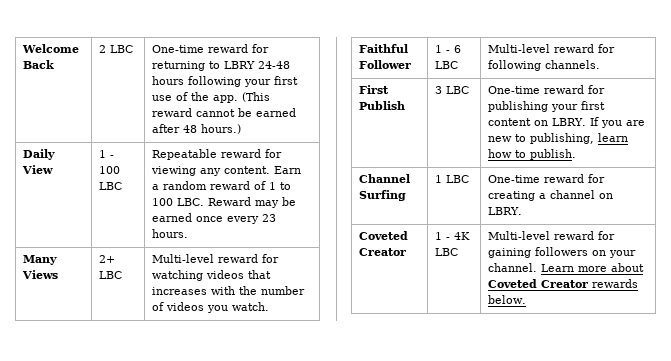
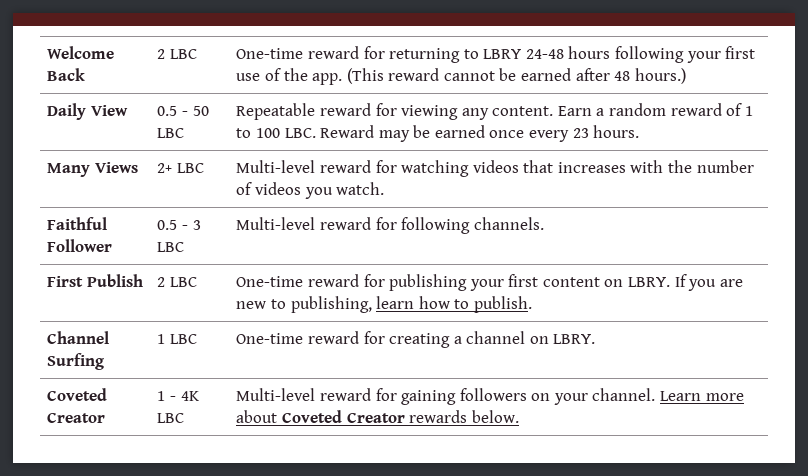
- Daily View | 1 - 100 LBC | Repeatable reward for viewing any content. Earn a random reward of 1 to 100 LBC. Reward may be earned once every 23 hours.
+ Daily View | 0.5 - 50 LBC | Repeatable reward for viewing any content. Earn a random reward of 1 to 100 LBC. Reward may be earned once every 23 hours.
- Faithful Follower | 1 - 6 LBC | Multi-level reward for following channels.
+ Faithful Follower | 0.5 - 3 LBC | Multi-level reward for following channels.
- First Publish | 3 LBC | One-time reward for publishing your first content on LBRY. If you are new to publishing, learn how to publish.
+ First Publish | 2 LBC | One-time reward for publishing your first content on LBRY. If you are new to publishing, learn how to publish.

